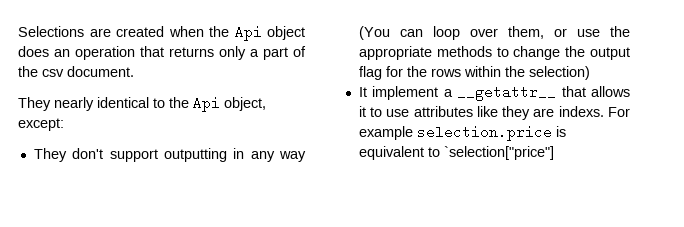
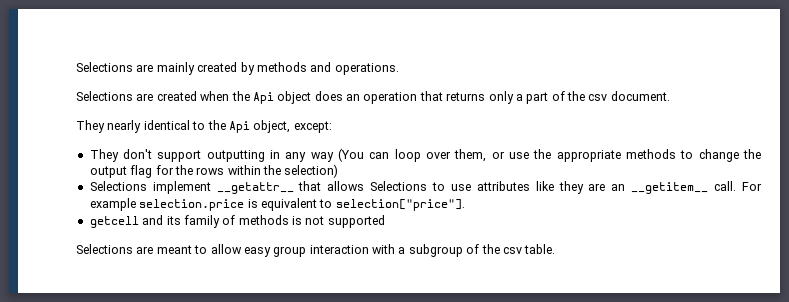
+ Selections are mainly created by methods and operations.
- It implement a __getattr__ that allows it to use attributes like they are indexs.
+ Selections implement __getattr__ that allows Selections to use attributes like they are an __getitem__ call.
- For example selection.price is equivalent to `selection["price"]
+ For example selection.price is equivalent to selection["price"].
+ getcell and its family of methods is not supported
+ Selections are meant to allow easy group interaction with a subgroup of the csv table.

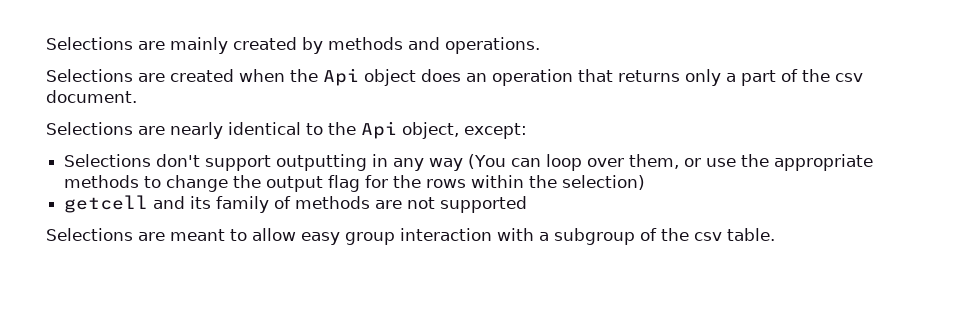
- They nearly identical to the Api object, except:
+ Selections are nearly identical to the Api object, except:
- They don't support outputting in any way (You can loop over them, or use the appropriate methods to change the output flag for the rows within the selection)
+ Selections don't support outputting in any way (You can loop over them, or use the appropriate methods to change the output flag for the rows within the selection)
- Selections implement __getattr__ that allows Selections to use attributes like they are an __getitem__ call. For example selection.price is equivalent to selection["price"].
- getcell and its family of methods is not supported
+ getcell and its family of methods are not supported

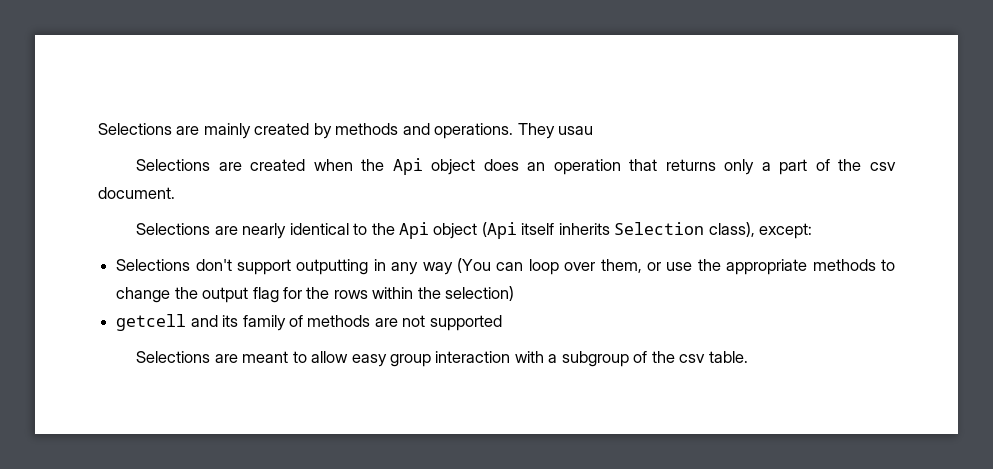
+ They usau
- Selections are nearly identical to the Api object, except:
+ Selections are nearly identical to the Api object (Api itself inherits Selection class), except:

